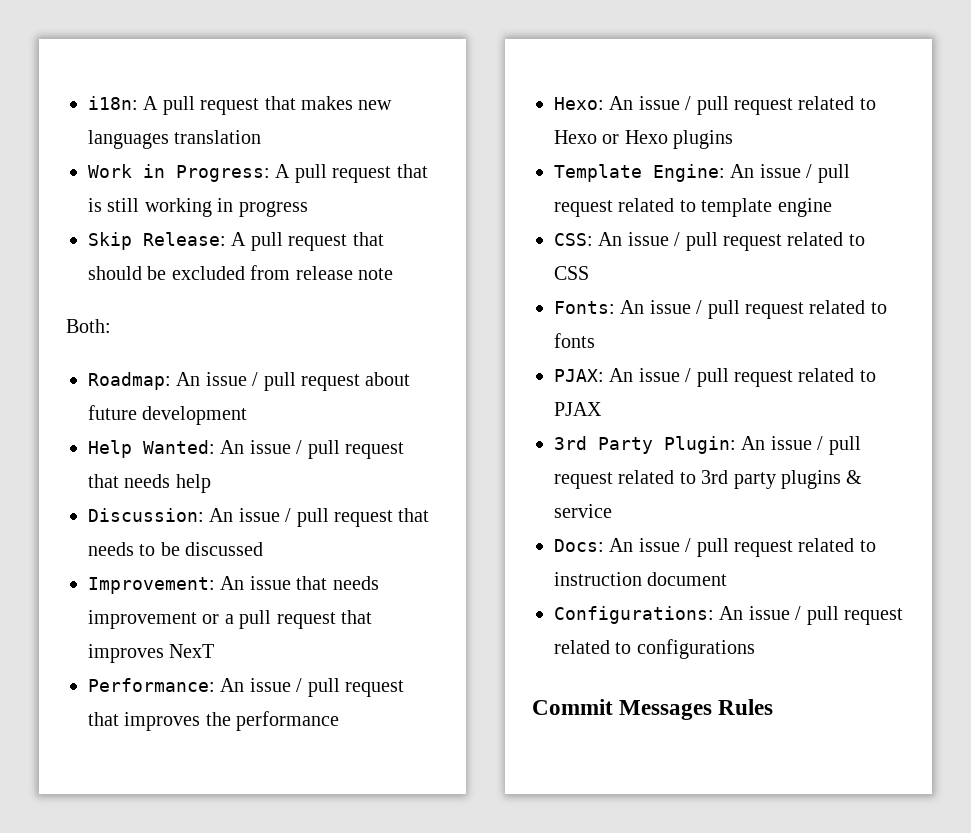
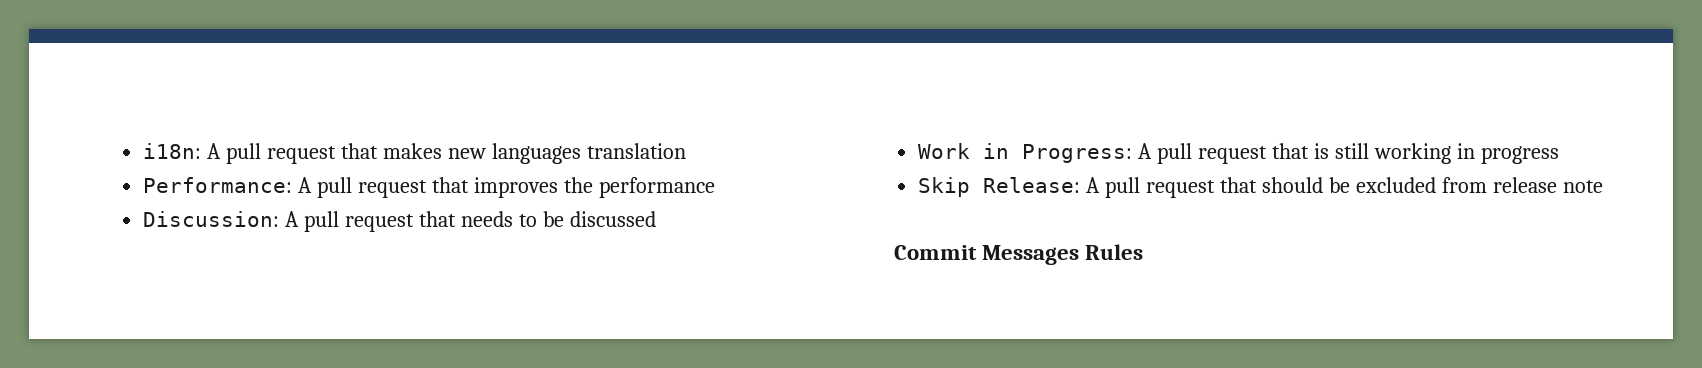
+ Performance: A pull request that improves the performance
+ Discussion: A pull request that needs to be discussed
- Both:
- Roadmap: An issue / pull request about future development
- Help Wanted: An issue / pull request that needs help
- Discussion: An issue / pull request that needs to be discussed
- Improvement: An issue that needs improvement or a pull request that improves NexT
- Performance: An issue / pull request that improves the performance
- Hexo: An issue / pull request related to Hexo or Hexo plugins
- Template Engine: An issue / pull request related to template engine
- CSS: An issue / pull request related to CSS
- Fonts: An issue / pull request related to fonts
- PJAX: An issue / pull request related to PJAX
- 3rd Party Plugin: An issue / pull request related to 3rd party plugins & service
- Docs: An issue / pull request related to instruction document
- Configurations: An issue / pull request related to configurations

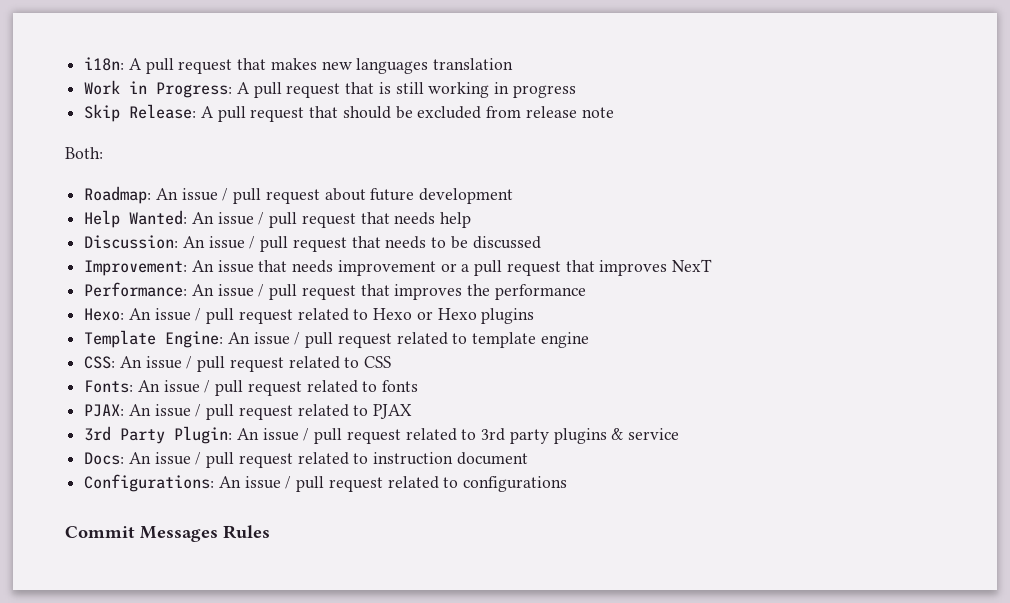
- Performance: A pull request that improves the performance
- Discussion: A pull request that needs to be discussed
+ Both:
+ Roadmap: An issue / pull request about future development
+ Help Wanted: An issue / pull request that needs help
+ Discussion: An issue / pull request that needs to be discussed
+ Improvement: An issue that needs improvement or a pull request that improves NexT
+ Performance: An issue / pull request that improves the performance
+ Hexo: An issue / pull request related to Hexo or Hexo plugins
+ Template Engine: An issue / pull request related to template engine
+ CSS: An issue / pull request related to CSS
+ Fonts: An issue / pull request related to fonts
+ PJAX: An issue / pull request related to PJAX
+ 3rd Party Plugin: An issue / pull request related to 3rd party plugins & service
+ Docs: An issue / pull request related to instruction document
+ Configurations: An issue / pull request related to configurations

